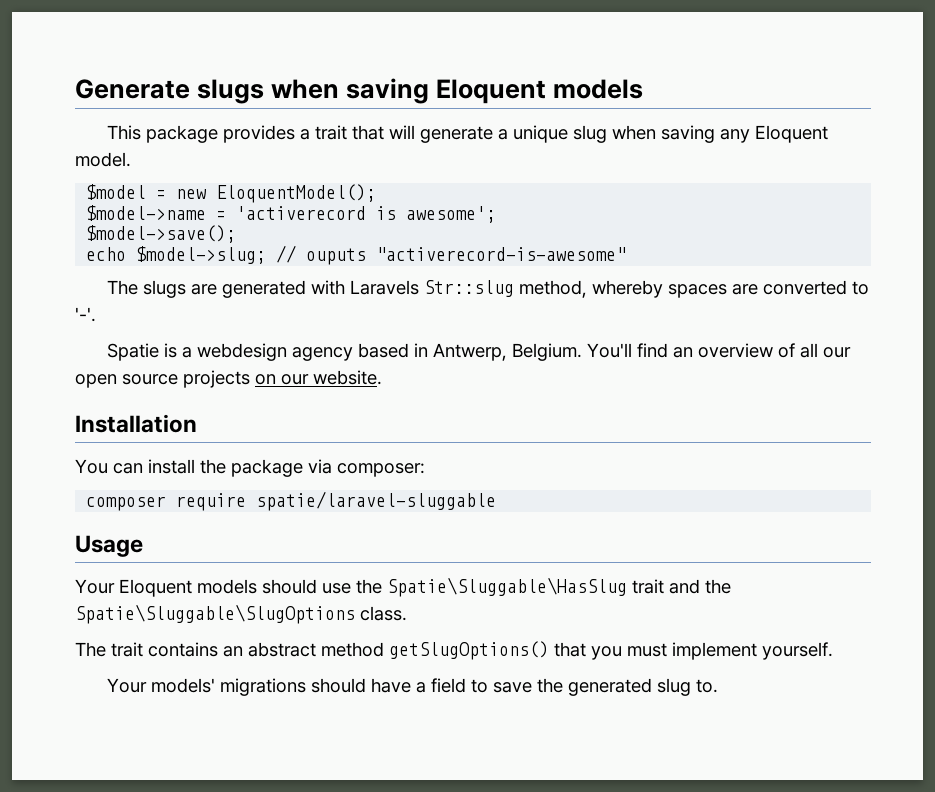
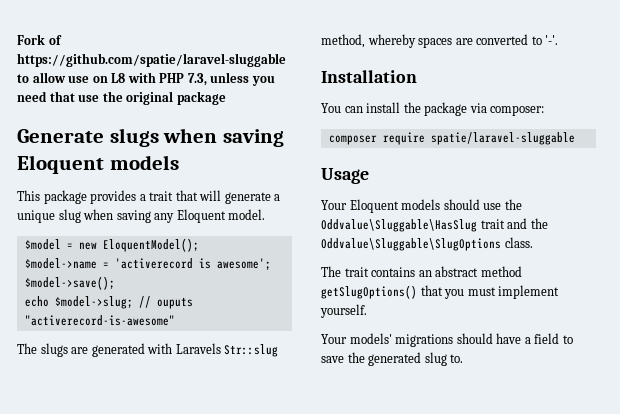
+ Fork of https://github.com/spatie/laravel-sluggable to allow use on L8 with PHP 7.3, unless you need that use the original package
- Spatie is a webdesign agency based in Antwerp, Belgium. You'll find an overview of all our open source projects on our website.
- Your Eloquent models should use the Spatie\Sluggable\HasSlug trait and the Spatie\Sluggable\SlugOptions class.
+ Your Eloquent models should use the Oddvalue\Sluggable\HasSlug trait and the Oddvalue\Sluggable\SlugOptions class.

